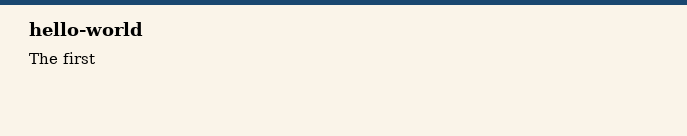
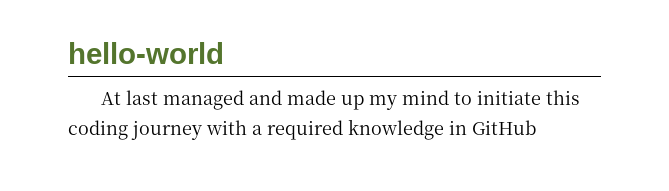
- The first
+ At last managed and made up my mind to initiate this coding journey with a required knowledge in GitHub

